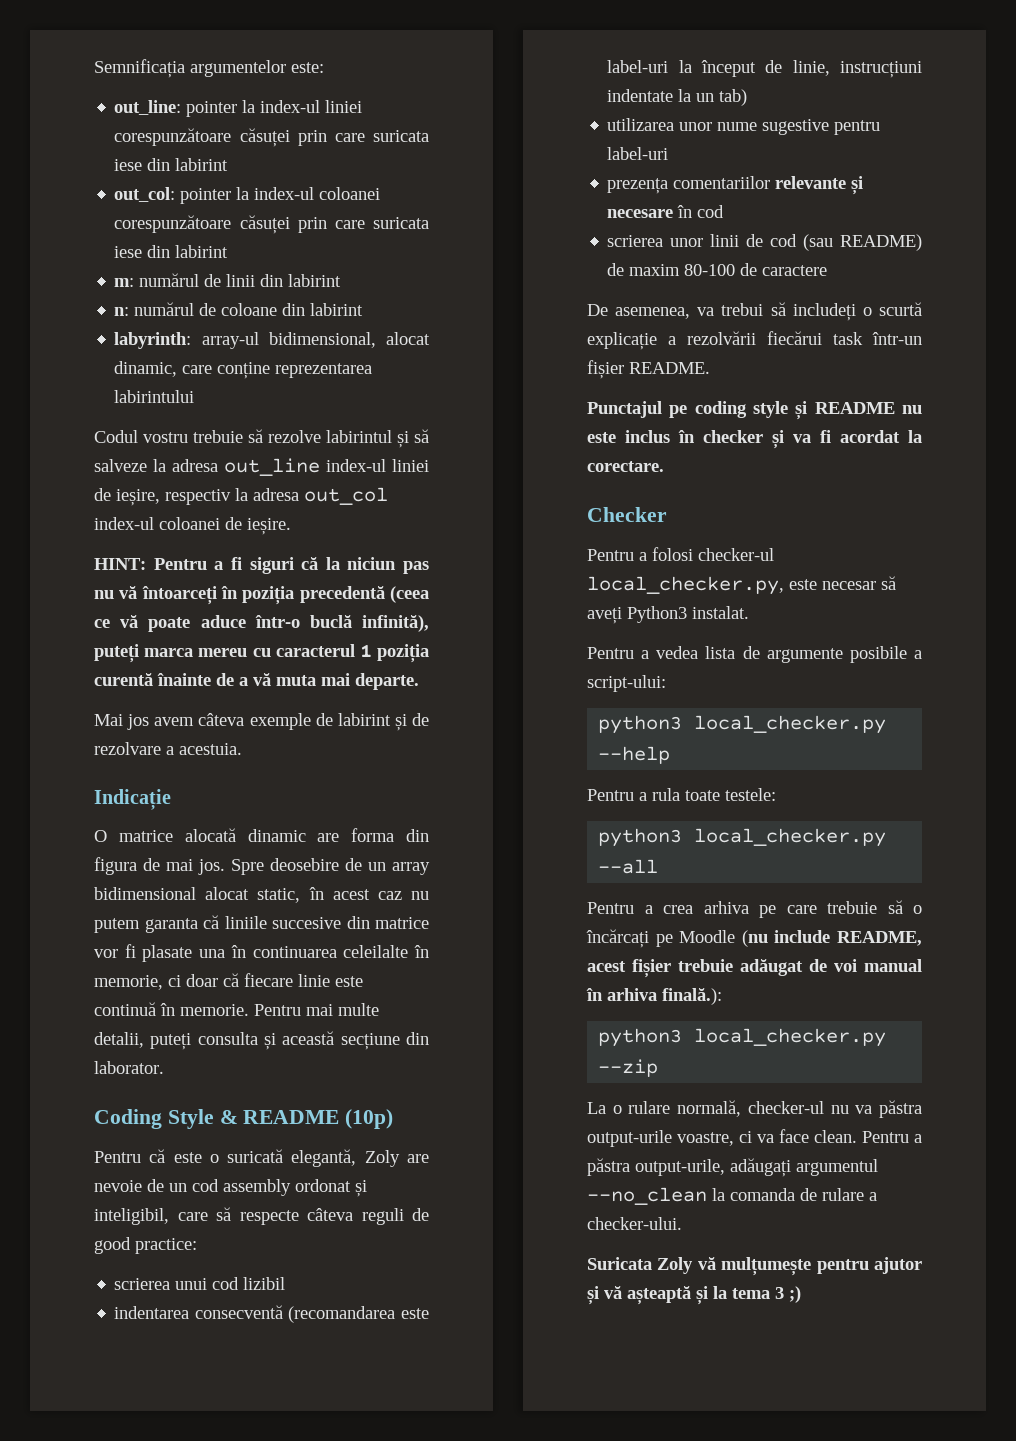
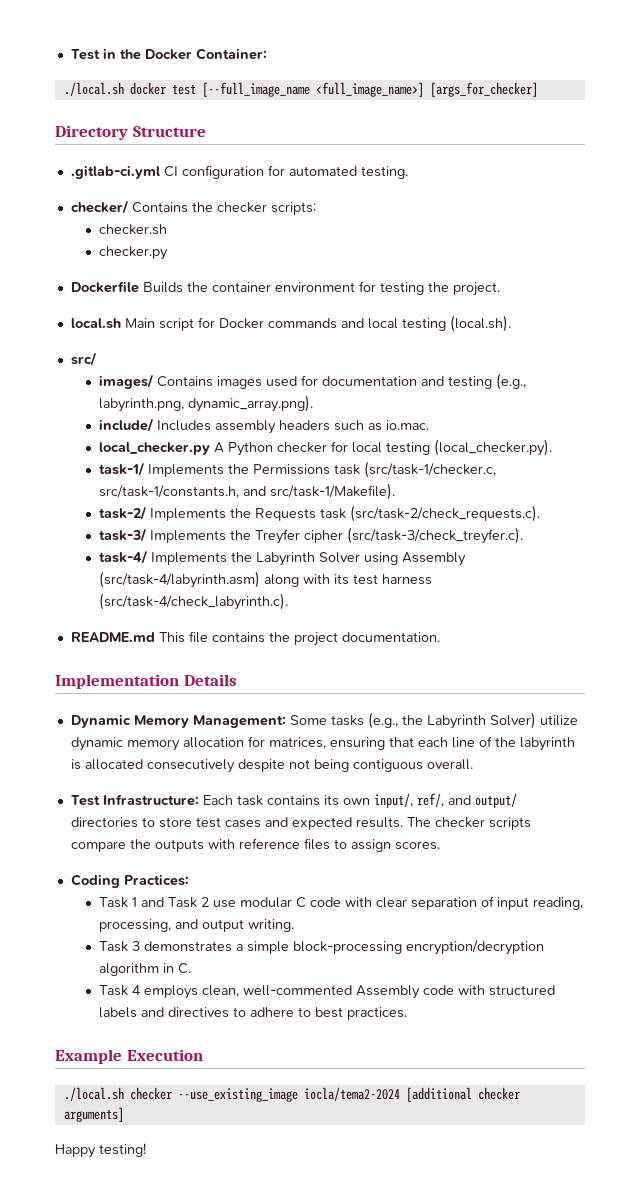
- Semnificația argumentelor este:
- out_line: pointer la index-ul liniei corespunzătoare căsuței prin care suricata iese din labirint
- out_col: pointer la index-ul coloanei corespunzătoare căsuței prin care suricata iese din labirint
- m: numărul de linii din labirint
- n: numărul de coloane din labirint
- labyrinth: array-ul bidimensional, alocat dinamic, care conține reprezentarea labirintului
- Codul vostru trebuie să rezolve labirintul și să salveze la adresa out_line index-ul liniei de ieșire, respectiv la adresa out_col index-ul coloanei de ieșire.
- HINT: Pentru a fi siguri că la niciun pas nu vă întoarceți în poziția precedentă (ceea ce vă poate aduce într-o buclă infinită), puteți marca mereu cu caracterul 1 poziția curentă înainte de a vă muta mai departe.
- Mai jos avem câteva exemple de labirint și de rezolvare a acestuia.
- Indicație
- O matrice alocată dinamic are forma din figura de mai jos. Spre deosebire de un array bidimensional alocat static, în acest caz nu putem garanta că liniile succesive din matrice vor fi plasate una în continuarea celeilalte în memorie, ci doar că fiecare linie este continuă în memorie. Pentru mai multe detalii, puteți consulta și această secțiune din laborator.
- Coding Style & README (10p)
- Pentru că este o suricată elegantă, Zoly are nevoie de un cod assembly ordonat și inteligibil, care să respecte câteva reguli de good practice:
- scrierea unui cod lizibil
- indentarea consecventă (recomandarea este label-uri la început de linie, instrucțiuni indentate la un tab)
- utilizarea unor nume sugestive pentru label-uri
- prezența comentariilor relevante și necesare în cod
- scrierea unor linii de cod (sau README) de maxim 80-100 de caractere
- De asemenea, va trebui să includeți o scurtă explicație a rezolvării fiecărui task într-un fișier README.
- Punctajul pe coding style și README nu este inclus în checker și va fi acordat la corectare.
- Checker
- Pentru a folosi checker-ul local_checker.py, este necesar să aveți Python3 instalat.
- Pentru a vedea lista de argumente posibile a script-ului:
- python3 local_checker.py --help
- Pentru a rula toate testele:
- python3 local_checker.py --all
- Pentru a crea arhiva pe care trebuie să o încărcați pe Moodle (nu include README, acest fișier trebuie adăugat de voi manual în arhiva finală.):
- python3 local_checker.py --zip
- La o rulare normală, checker-ul nu va păstra output-urile voastre, ci va face clean. Pentru a păstra output-urile, adăugați argumentul --no_clean la comanda de rulare a checker-ului.
- Suricata Zoly vă mulțumește pentru ajutor și vă așteaptă și la tema 3 ;)
+ Test in the Docker Container:
+ ./local.sh docker test [--full_image_name <full_image_name>] [args_for_checker]
+ Directory Structure
+ .gitlab-ci.yml CI configuration for automated testing.
+ checker/ Contains the checker scripts:
+ checker.sh
+ checker.py
+ Dockerfile Builds the container environment for testing the project.
+ local.sh Main script for Docker commands and local testing (local.sh).
+ src/
+ images/ Contains images used for documentation and testing (e.g., labyrinth.png, dynamic_array.png).
+ include/ Includes assembly headers such as io.mac.
+ local_checker.py A Python checker for local testing (local_checker.py).
+ task-1/ Implements the Permissions task (src/task-1/checker.c, src/task-1/constants.h, and src/task-1/Makefile).
+ task-2/ Implements the Requests task (src/task-2/check_requests.c).
+ task-3/ Implements the Treyfer cipher (src/task-3/check_treyfer.c).
+ task-4/ Implements the Labyrinth Solver using Assembly (src/task-4/labyrinth.asm) along with its test harness (src/task-4/check_labyrinth.c).
+ README.md This file contains the project documentation.
+ Implementation Details
+ Dynamic Memory Management: Some tasks (e.g., the Labyrinth Solver) utilize dynamic memory allocation for matrices, ensuring that each line of the labyrinth is allocated consecutively despite not being contiguous overall.
+ Test Infrastructure: Each task contains its own input/, ref/, and output/ directories to store test cases and expected results. The checker scripts compare the outputs with reference files to assign scores.
+ Coding Practices:
+ Task 1 and Task 2 use modular C code with clear separation of input reading, processing, and output writing.
+ Task 3 demonstrates a simple block-processing encryption/decryption algorithm in C.
+ Task 4 employs clean, well-commented Assembly code with structured labels and directives to adhere to best practices.
+ Example Execution
+ ./local.sh checker --use_existing_image iocla/tema2-2024 [additional checker arguments]
+ Happy testing!

